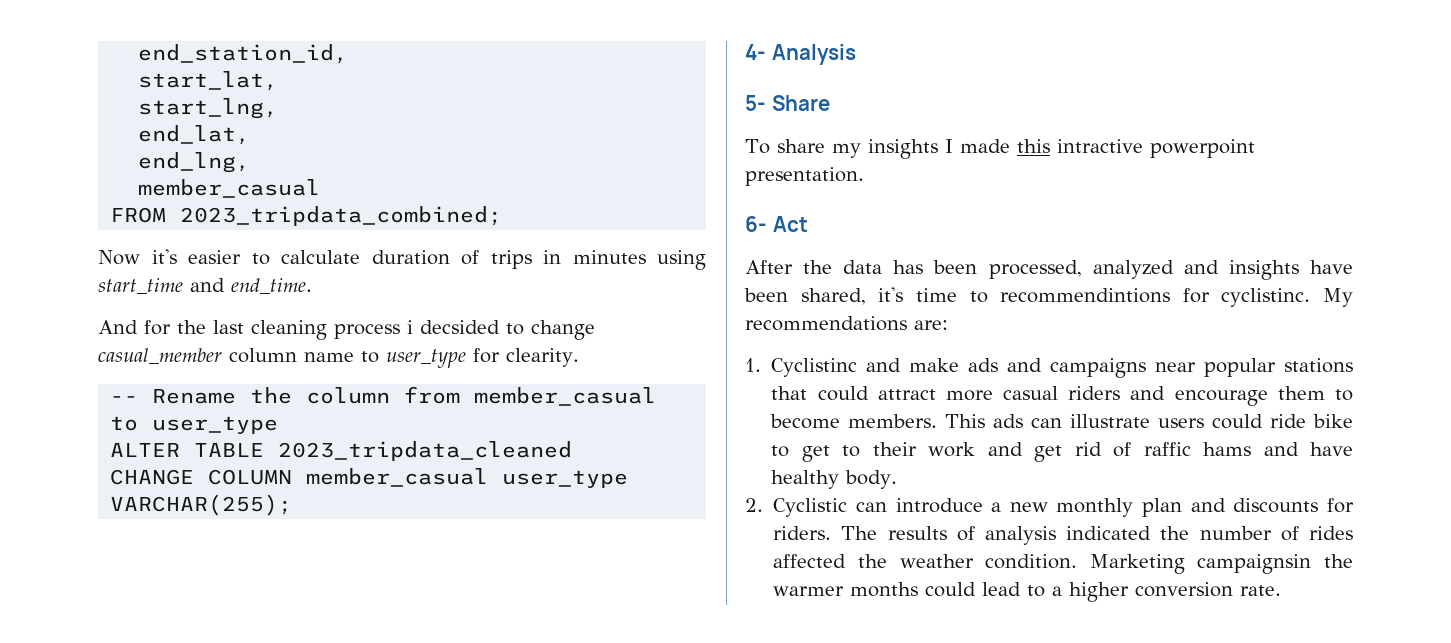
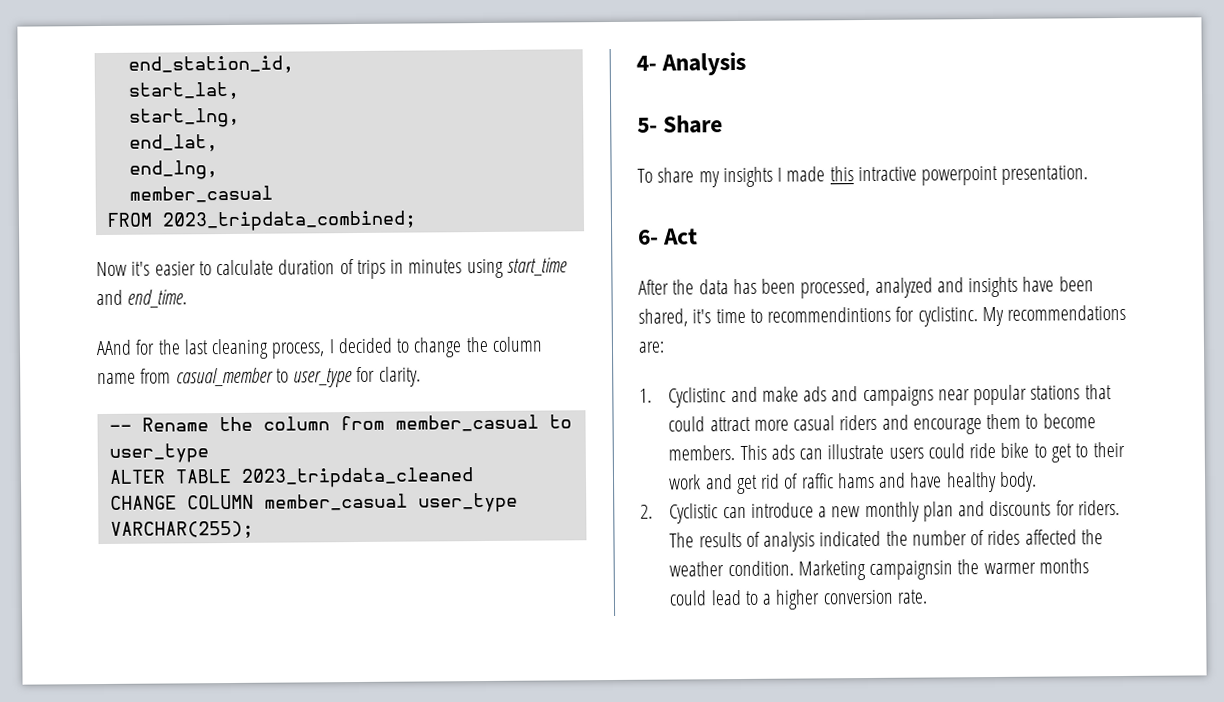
- And for the last cleaning process i decsided to change casual_member column name to user_type for clearity.
+ AAnd for the last cleaning process, I decided to change the column name from casual_member to user_type for clarity.

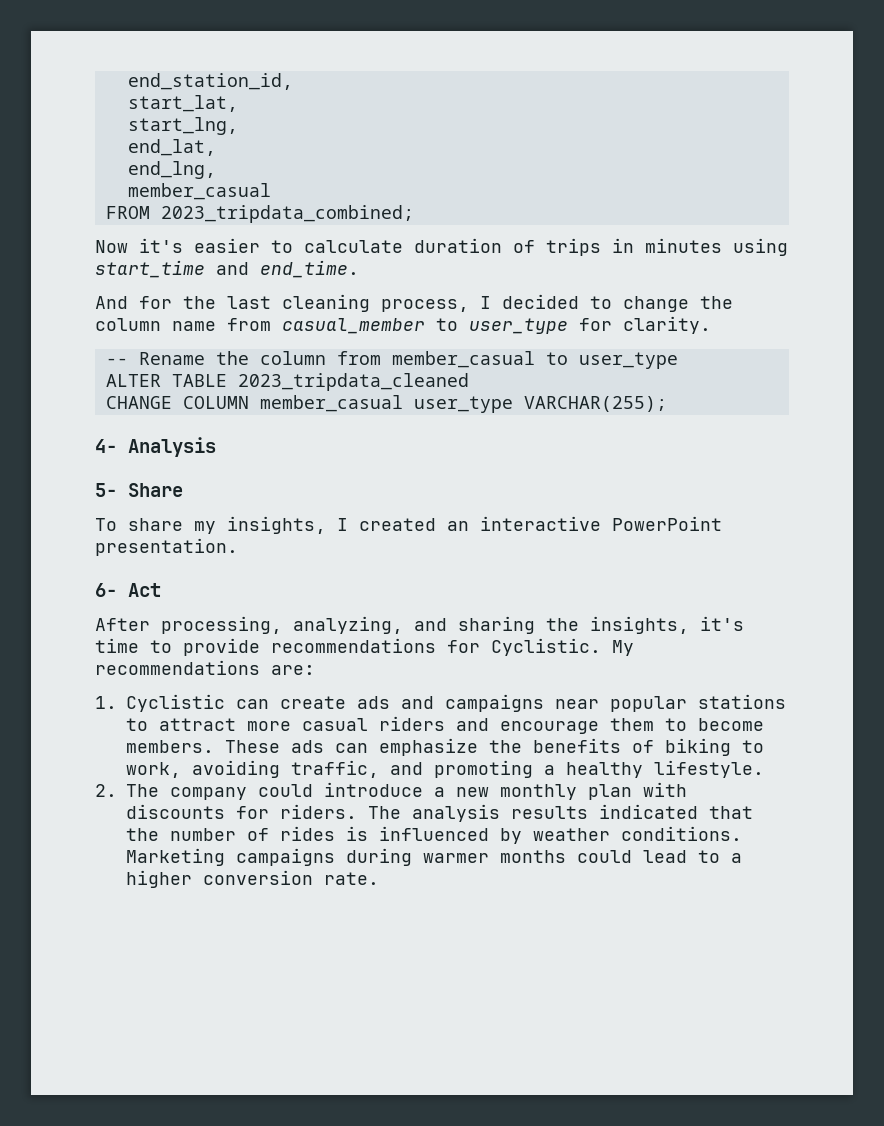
- AAnd for the last cleaning process, I decided to change the column name from casual_member to user_type for clarity.
+ And for the last cleaning process, I decided to change the column name from casual_member to user_type for clarity.
- To share my insights I made this intractive powerpoint presentation.
+ To share my insights, I created an interactive PowerPoint presentation.
  6- Act
- After the data has been processed, analyzed and insights have been shared, it's time to recommendintions for cyclistinc.
+ After processing, analyzing, and sharing the insights, it's time to provide recommendations for Cyclistic.
- 1. Cyclistinc and make ads and campaigns near popular stations that could attract more casual riders and encourage them to become members.
+ 1. Cyclistic can create ads and campaigns near popular stations to attract more casual riders and encourage them to become members.
- This ads can illustrate users could ride bike to get to their work and get rid of raffic hams and have healthy body.
- 2. Cyclistic can introduce a new monthly plan and discounts for riders.
+ These ads can emphasize the benefits of biking to work, avoiding traffic, and promoting a healthy lifestyle.
+ 2. The company could introduce a new monthly plan with discounts for riders.
- The results of analysis indicated the number of rides affected the weather condition. Marketing campaignsin the warmer months could lead to a higher conversion rate.
+ The analysis results indicated that the number of rides is influenced by weather conditions. Marketing campaigns during warmer months could lead to a higher conversion rate.

